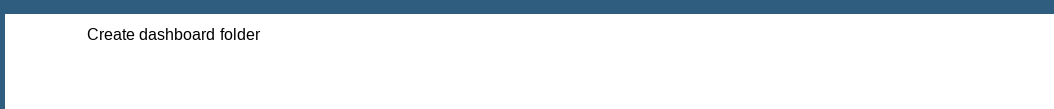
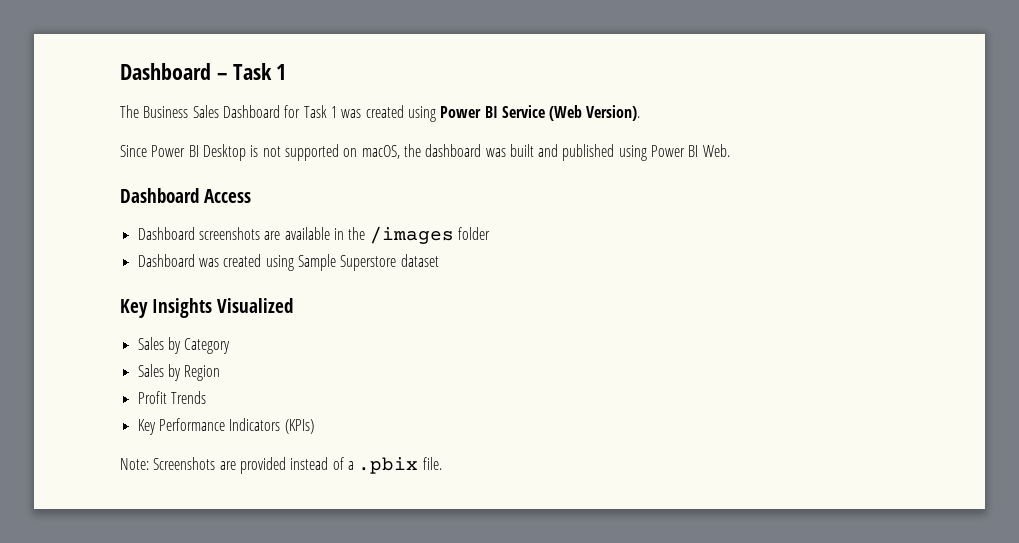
- Create dashboard folder
+ Dashboard – Task 1
+ The Business Sales Dashboard for Task 1 was created using Power BI Service (Web Version).
+ Since Power BI Desktop is not supported on macOS, the dashboard was built and published using Power BI Web.
+ Dashboard Access
+ Dashboard screenshots are available in the /images folder
+ Dashboard was created using Sample Superstore dataset
+ Key Insights Visualized
+ Sales by Category
+ Sales by Region
+ Profit Trends
+ Key Performance Indicators (KPIs)
+ Note: Screenshots are provided instead of a .pbix file.

